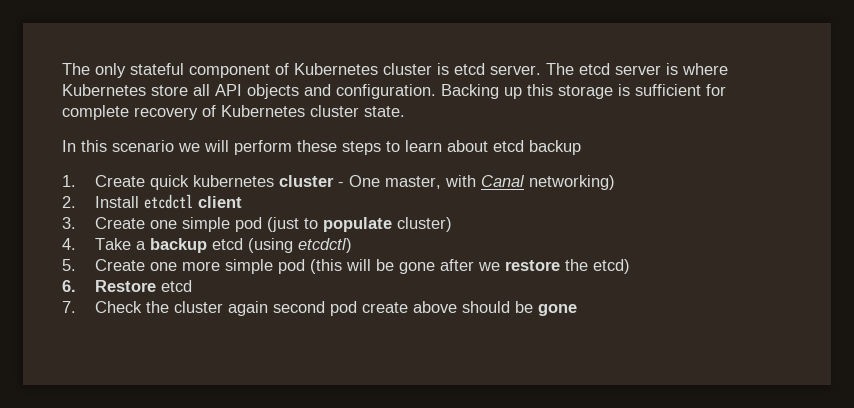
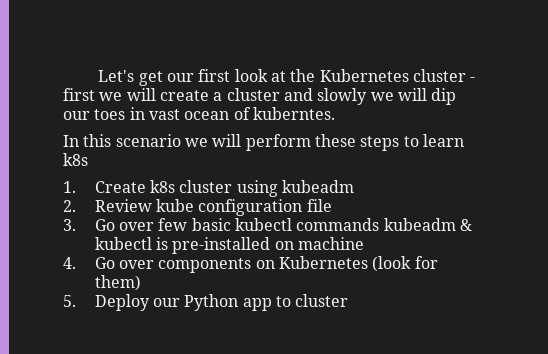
- The only stateful component of Kubernetes cluster is etcd server. The etcd server is where Kubernetes store all API objects and configuration. Backing up this storage is sufficient for complete recovery of Kubernetes cluster state.
+ Let's get our first look at the Kubernetes cluster - first we will create a cluster and slowly we will dip our toes in vast ocean of kuberntes.
- In this scenario we will perform these steps to learn about etcd backup
+ In this scenario we will perform these steps to learn k8s
- 1. Create quick kubernetes cluster - One master, with Canal networking)
- 2. Install etcdctl client
- 3. Create one simple pod (just to populate cluster)
- 4. Take a backup etcd (using etcdctl)
- 5. Create one more simple pod (this will be gone after we restore the etcd)
- 6. Restore etcd
- 7. Check the cluster again second pod create above should be gone
+ 1. Create k8s cluster using kubeadm
+ 2. Review kube configuration file
+ 3. Go over few basic kubectl commands kubeadm & kubectl is pre-installed on machine
+ 4. Go over components on Kubernetes (look for them)
+ 5. Deploy our Python app to cluster

